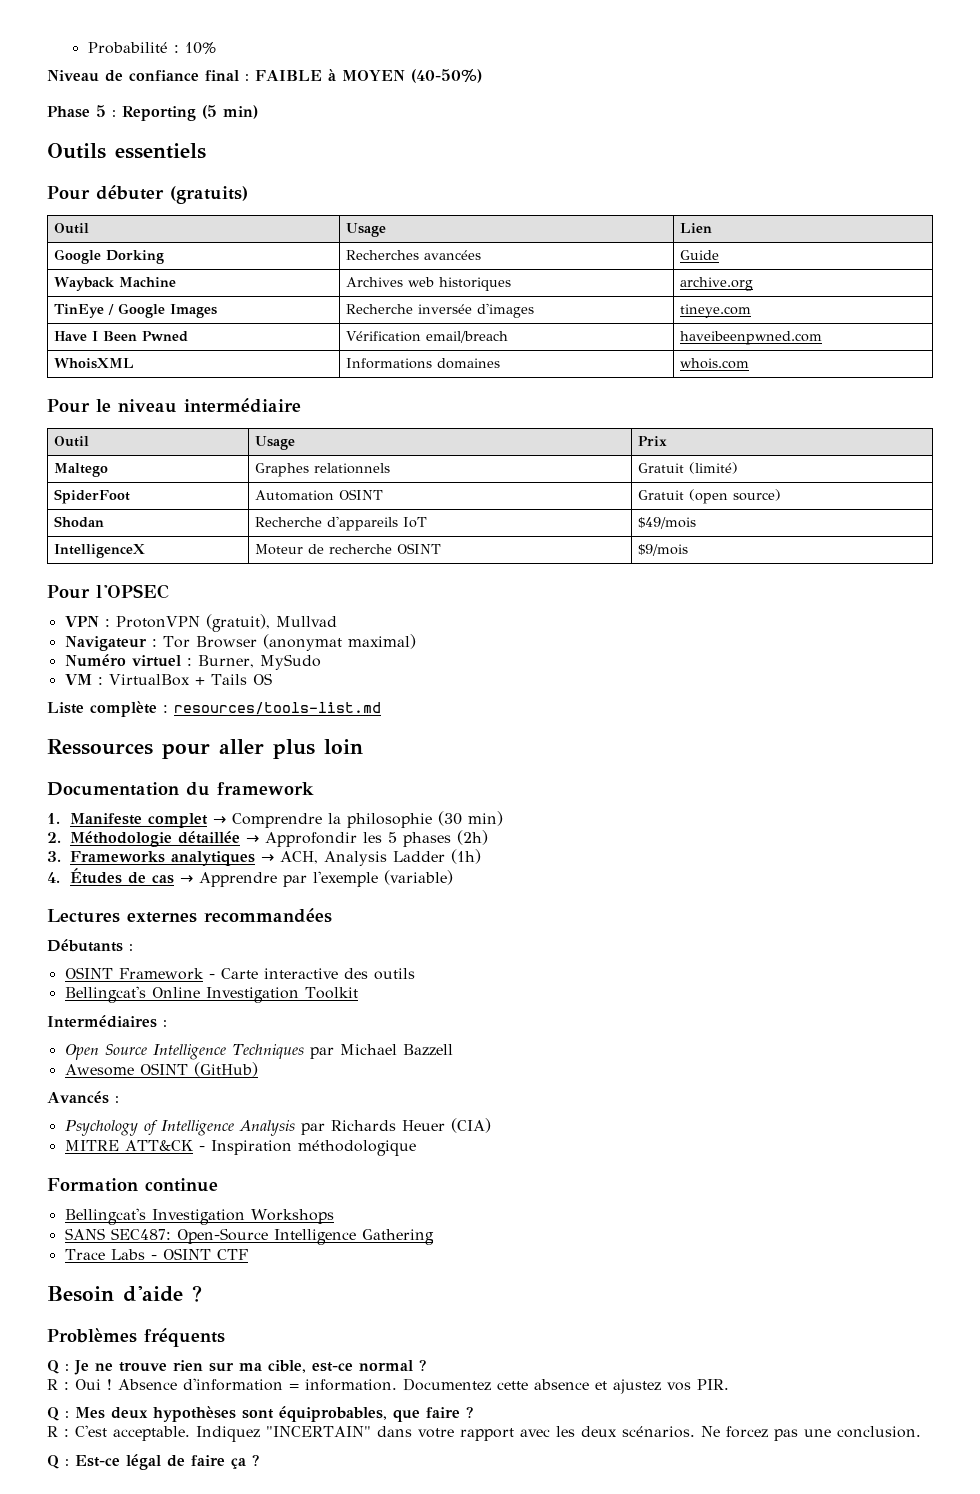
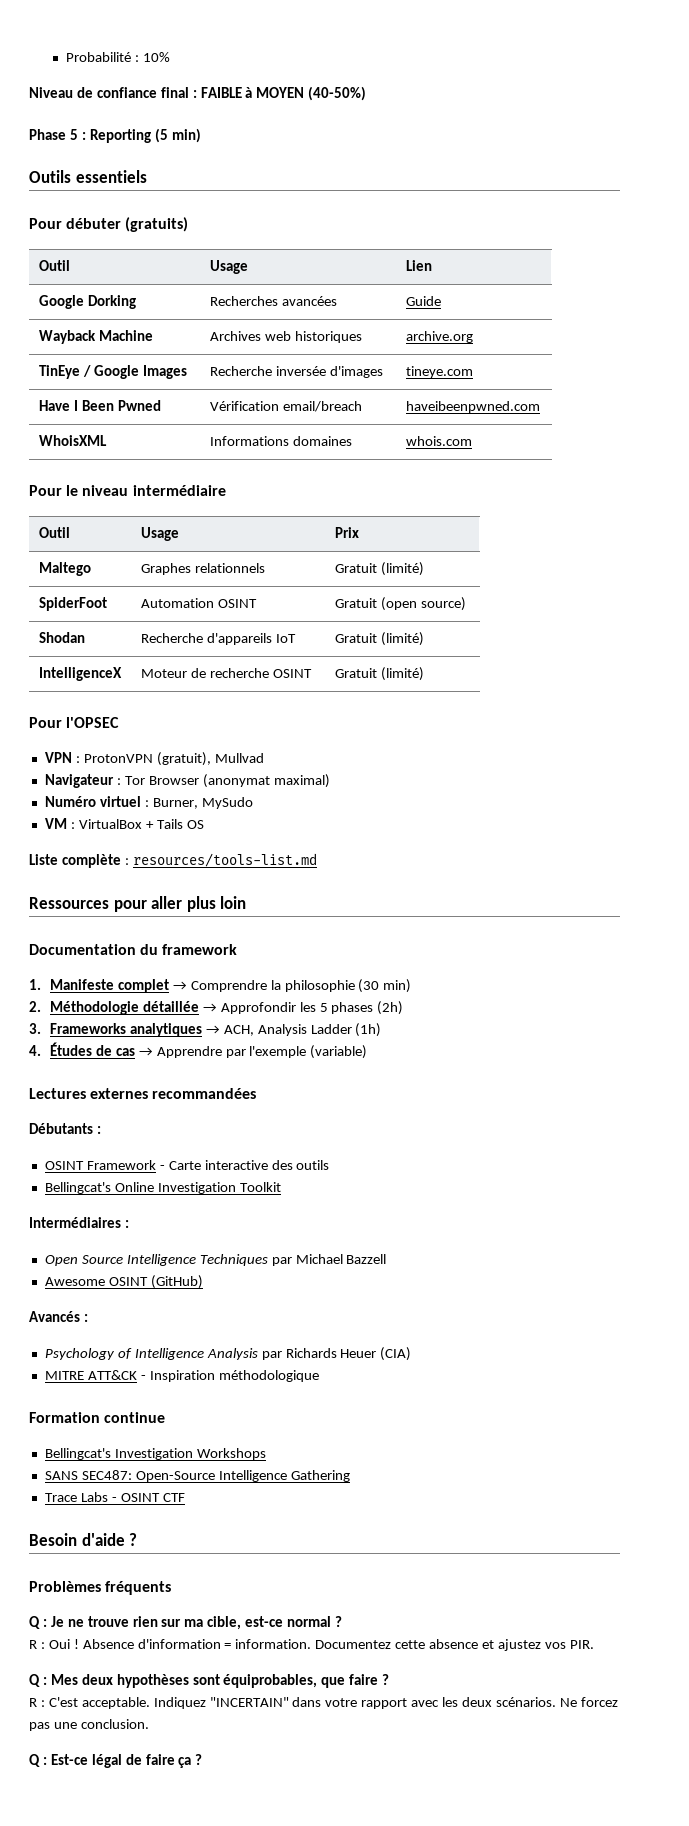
- Shodan | Recherche d'appareils IoT | $49/mois
+ Shodan | Recherche d'appareils IoT | Gratuit (limité)
- IntelligenceX | Moteur de recherche OSINT | $9/mois
+ IntelligenceX | Moteur de recherche OSINT | Gratuit (limité)

